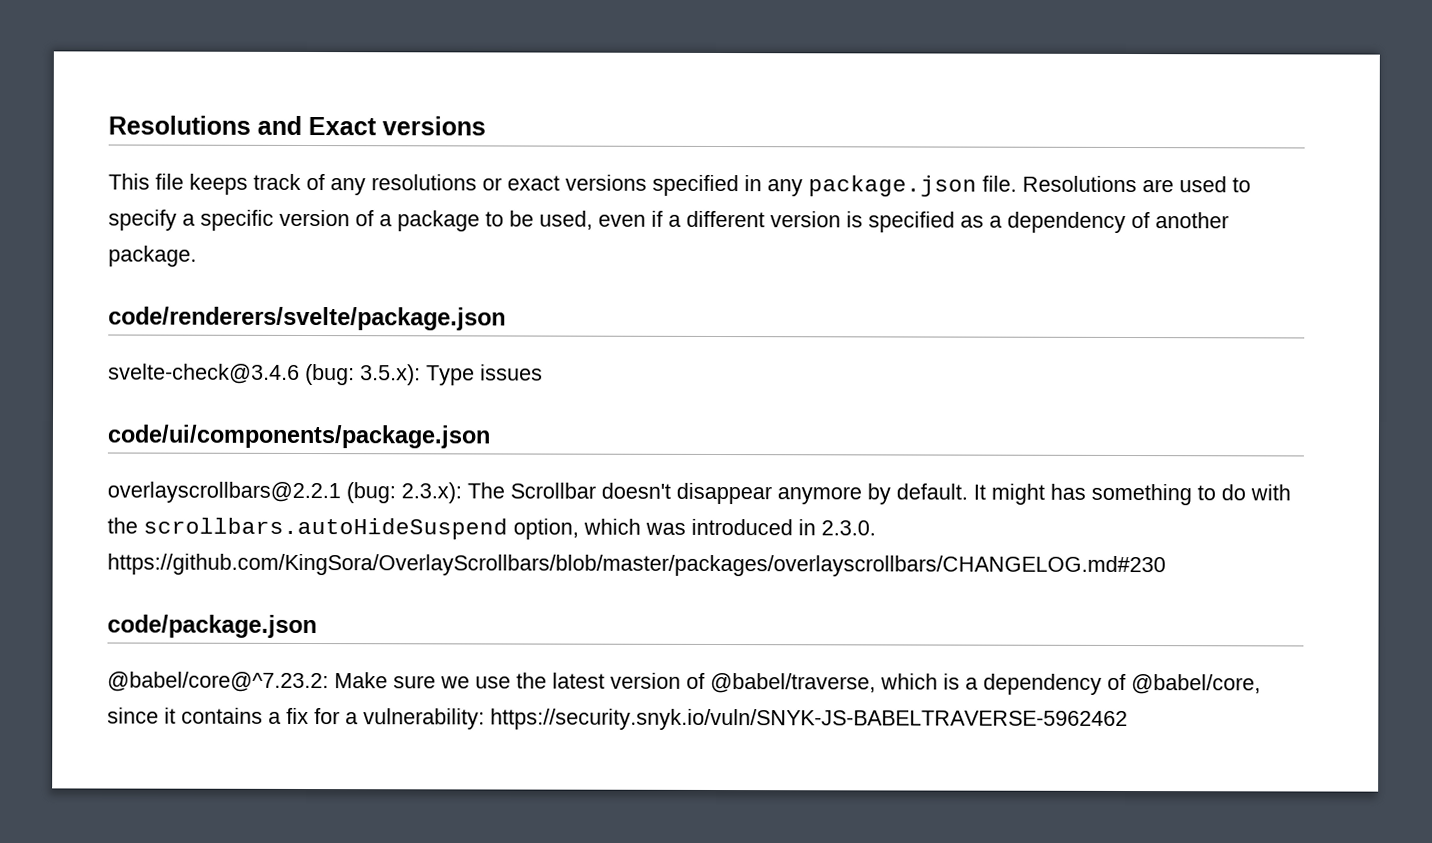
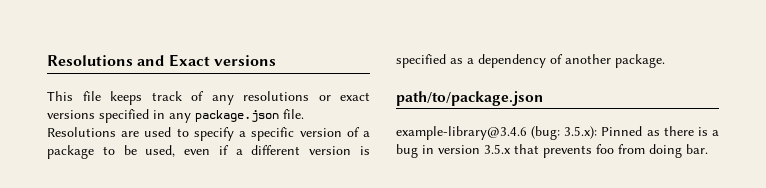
- code/renderers/svelte/package.json
- svelte-check@3.4.6 (bug: 3.5.x): Type issues
- code/ui/components/package.json
- overlayscrollbars@2.2.1 (bug: 2.3.x): The Scrollbar doesn't disappear anymore by default. It might has something to do with the scrollbars.autoHideSuspend option, which was introduced in 2.3.0. https://github.com/KingSora/OverlayScrollbars/blob/master/packages/overlayscrollbars/CHANGELOG.md#230
- code/package.json
- @babel/core@^7.23.2: Make sure we use the latest version of @babel/traverse, which is a dependency of @babel/core, since it contains a fix for a vulnerability: https://security.snyk.io/vuln/SNYK-JS-BABELTRAVERSE-5962462
+ path/to/package.json
+ example-library@3.4.6 (bug: 3.5.x): Pinned as there is a bug in version 3.5.x that prevents foo from doing bar.

